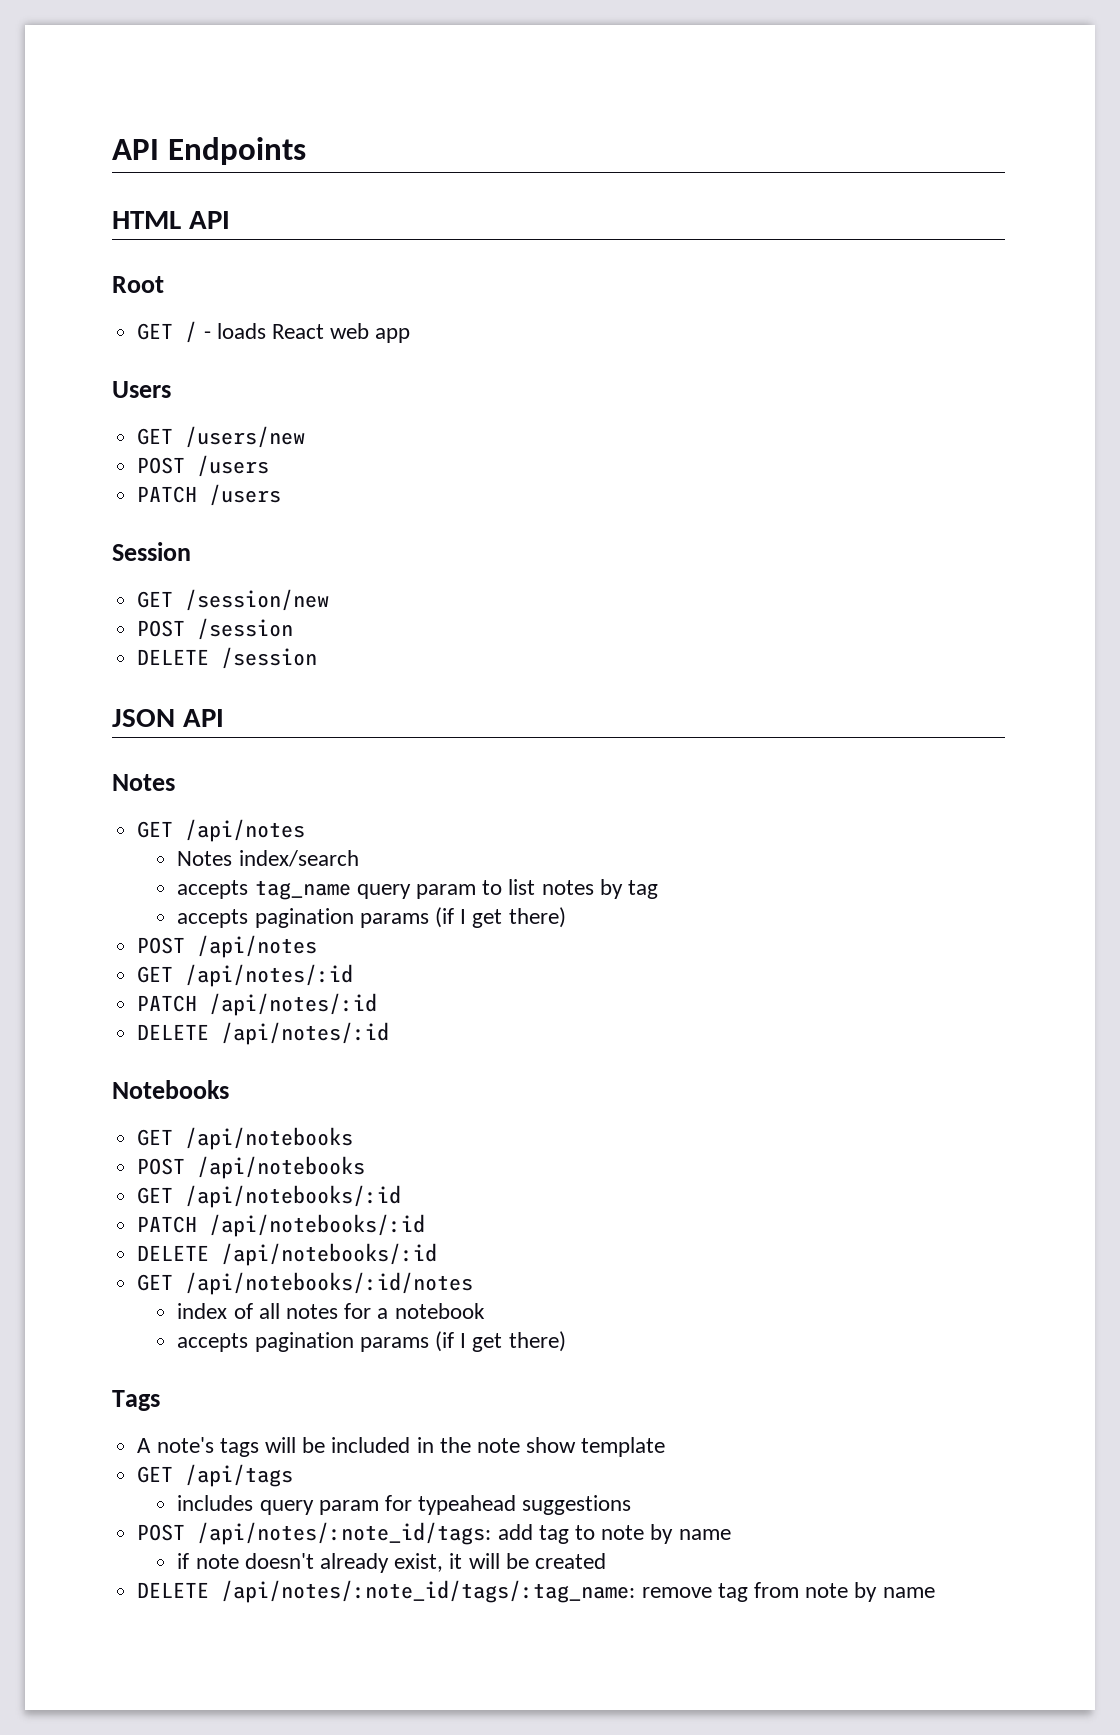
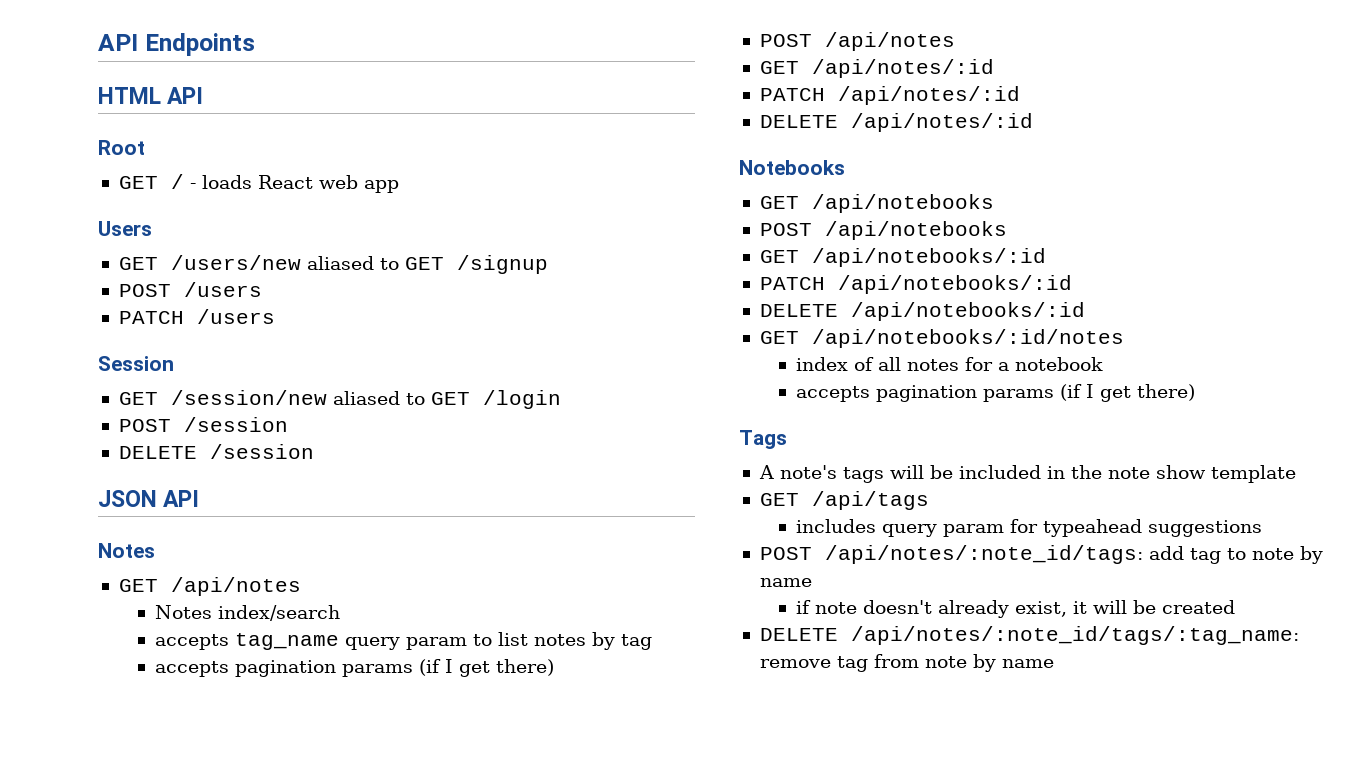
- GET /users/new
+ GET /users/new aliased to GET /signup
- GET /session/new
+ GET /session/new aliased to GET /login

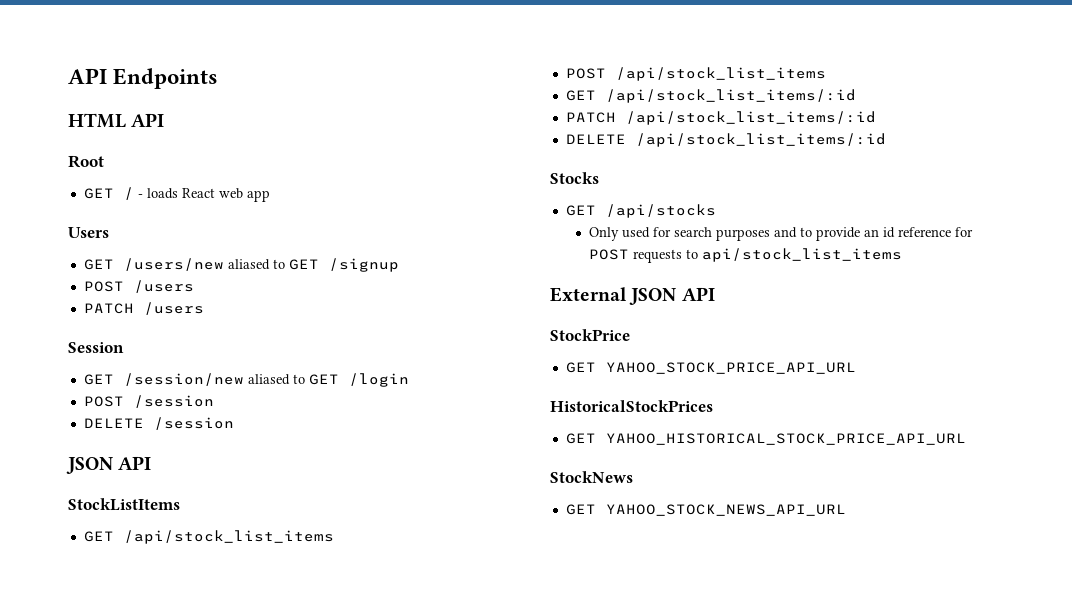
  DELETE /session
  JSON API
- Notes
- GET /api/notes
- Notes index/search
- accepts tag_name query param to list notes by tag
- accepts pagination params (if I get there)
- POST /api/notes
- GET /api/notes/:id
- PATCH /api/notes/:id
- DELETE /api/notes/:id
- Notebooks
- GET /api/notebooks
- POST /api/notebooks
- GET /api/notebooks/:id
- PATCH /api/notebooks/:id
- DELETE /api/notebooks/:id
- GET /api/notebooks/:id/notes
- index of all notes for a notebook
- accepts pagination params (if I get there)
- Tags
- A note's tags will be included in the note show template
- GET /api/tags
- includes query param for typeahead suggestions
- POST /api/notes/:note_id/tags: add tag to note by name
- if note doesn't already exist, it will be created
- DELETE /api/notes/:note_id/tags/:tag_name: remove tag from note by name
+ StockListItems
+ GET /api/stock_list_items
+ POST /api/stock_list_items
+ GET /api/stock_list_items/:id
+ PATCH /api/stock_list_items/:id
+ DELETE /api/stock_list_items/:id
+ Stocks
+ GET /api/stocks
+ Only used for search purposes and to provide an id reference for POST requests to api/stock_list_items
+ External JSON API
+ StockPrice
+ GET YAHOO_STOCK_PRICE_API_URL
+ HistoricalStockPrices
+ GET YAHOO_HISTORICAL_STOCK_PRICE_API_URL
+ StockNews
+ GET YAHOO_STOCK_NEWS_API_URL

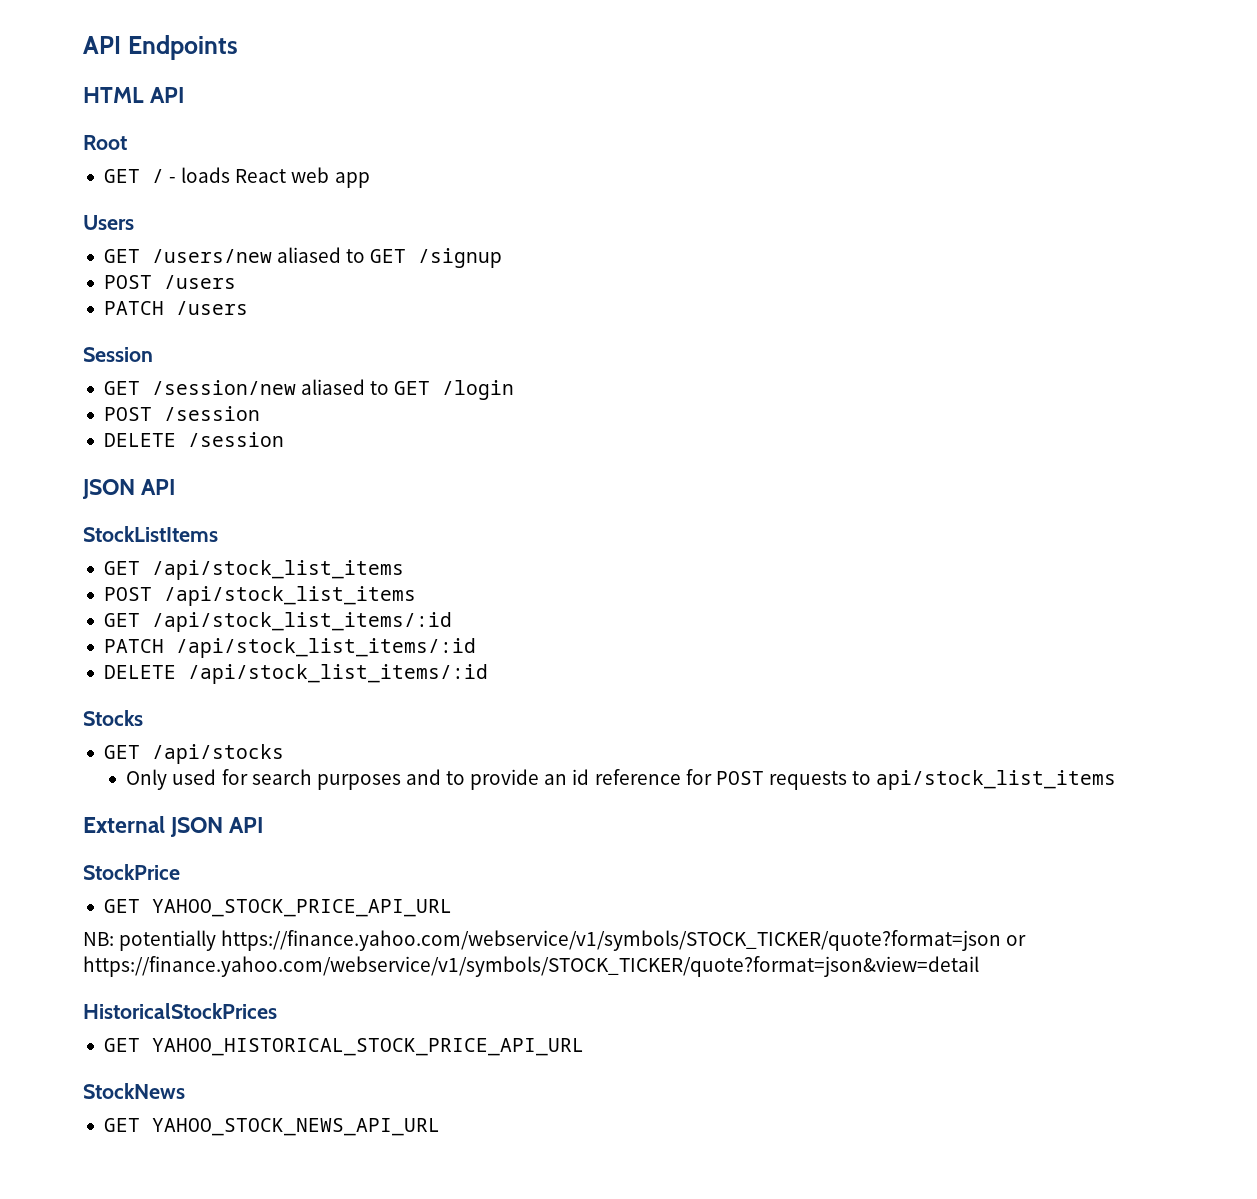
+ NB: potentially https://finance.yahoo.com/webservice/v1/symbols/STOCK_TICKER/quote?format=json or https://finance.yahoo.com/webservice/v1/symbols/STOCK_TICKER/quote?format=json&view=detail

